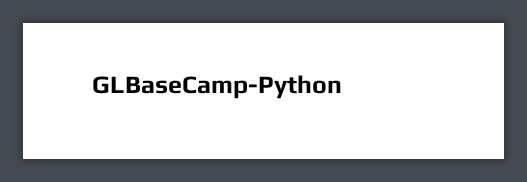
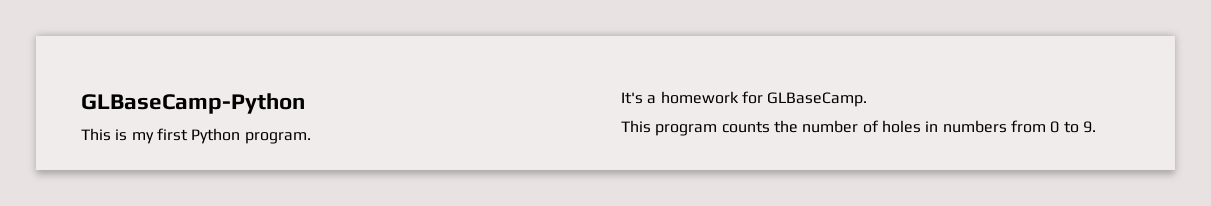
+ This is my first Python program.
+ It's a homework for GLBaseCamp.
+ This program counts the number of holes in numbers from 0 to 9.

